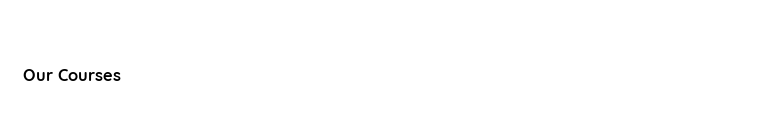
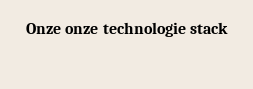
- Our Courses
+ Onze onze technologie stack

